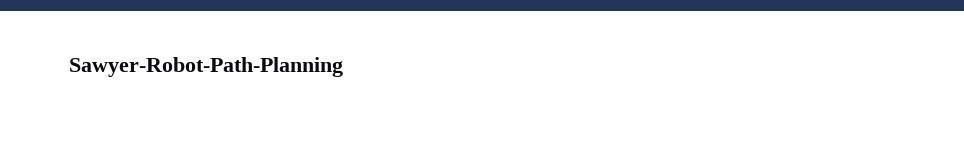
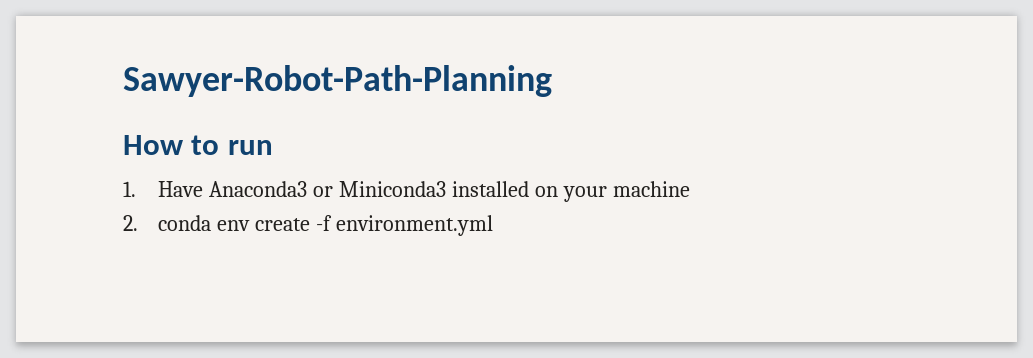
+ How to run
+ 1. Have Anaconda3 or Miniconda3 installed on your machine
+ 2. conda env create -f environment.yml

